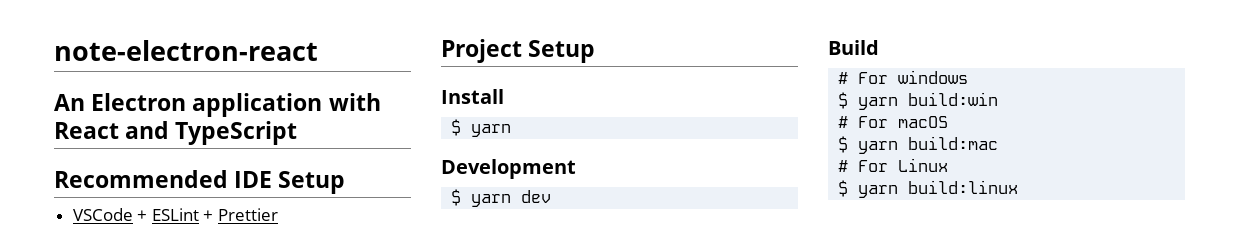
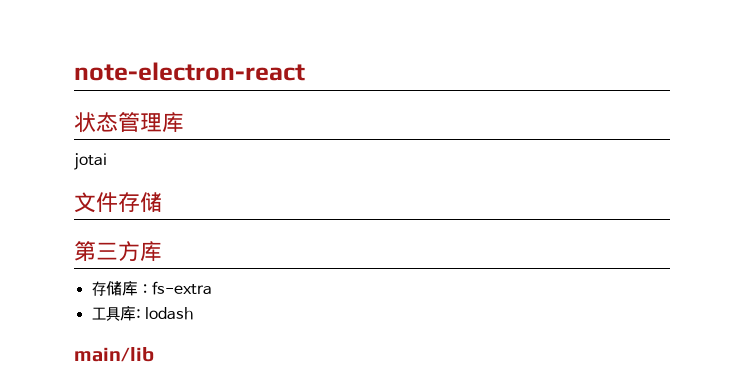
- An Electron application with React and TypeScript
- Recommended IDE Setup
- VSCode + ESLint + Prettier
- Project Setup
- Install
- $ yarn
- Development
- $ yarn dev
- Build
- # For windows
- $ yarn build:win
- # For macOS
- $ yarn build:mac
- # For Linux
- $ yarn build:linux
+ 状态管理库
+ jotai
+ 文件存储
+ 第三方库
+ 存储库：fs-extra
+ 工具库: lodash
+ main/lib

